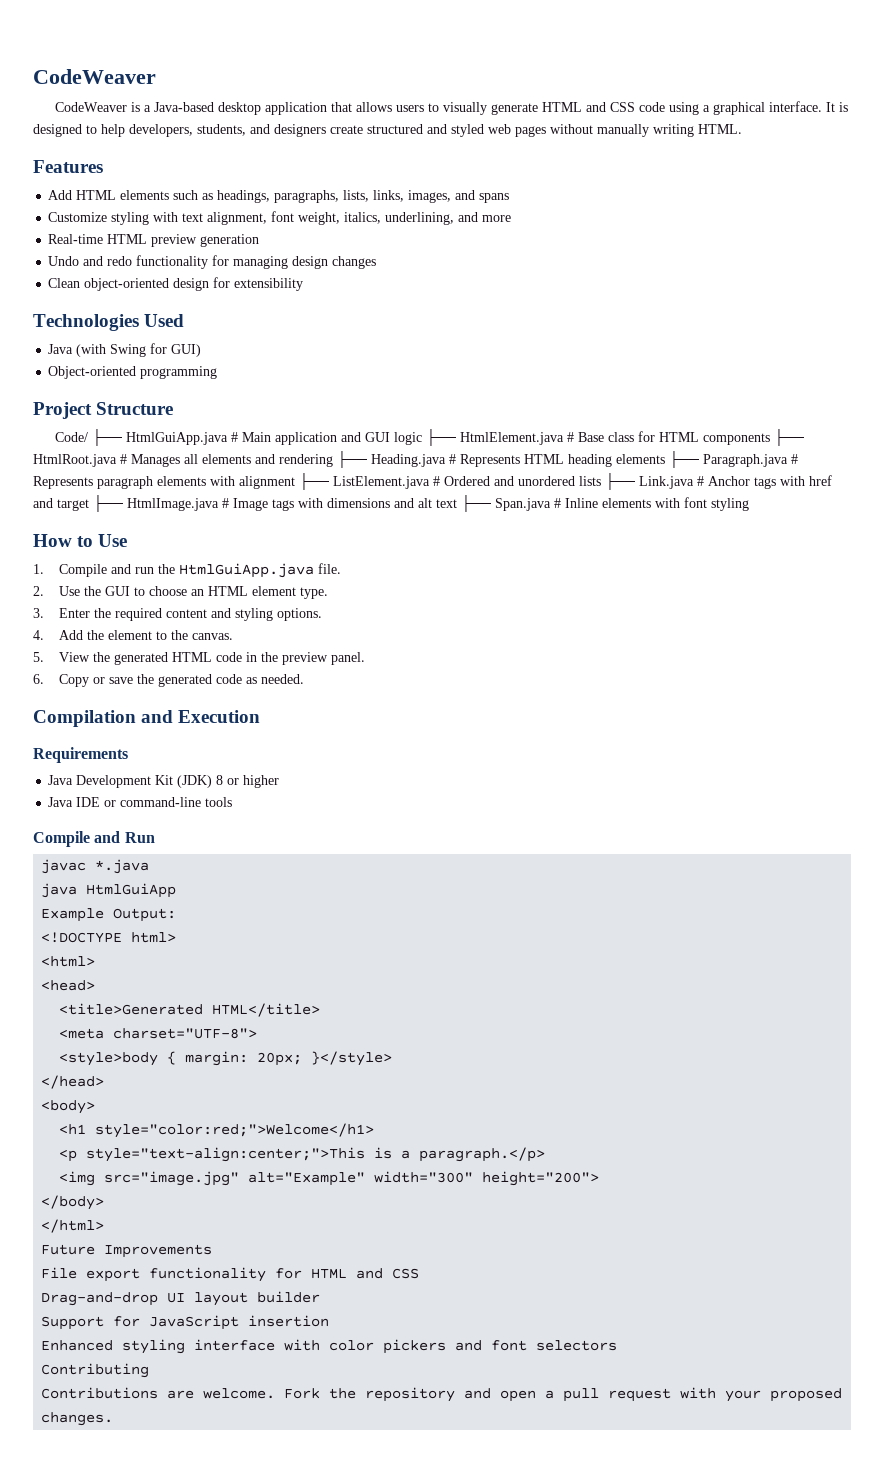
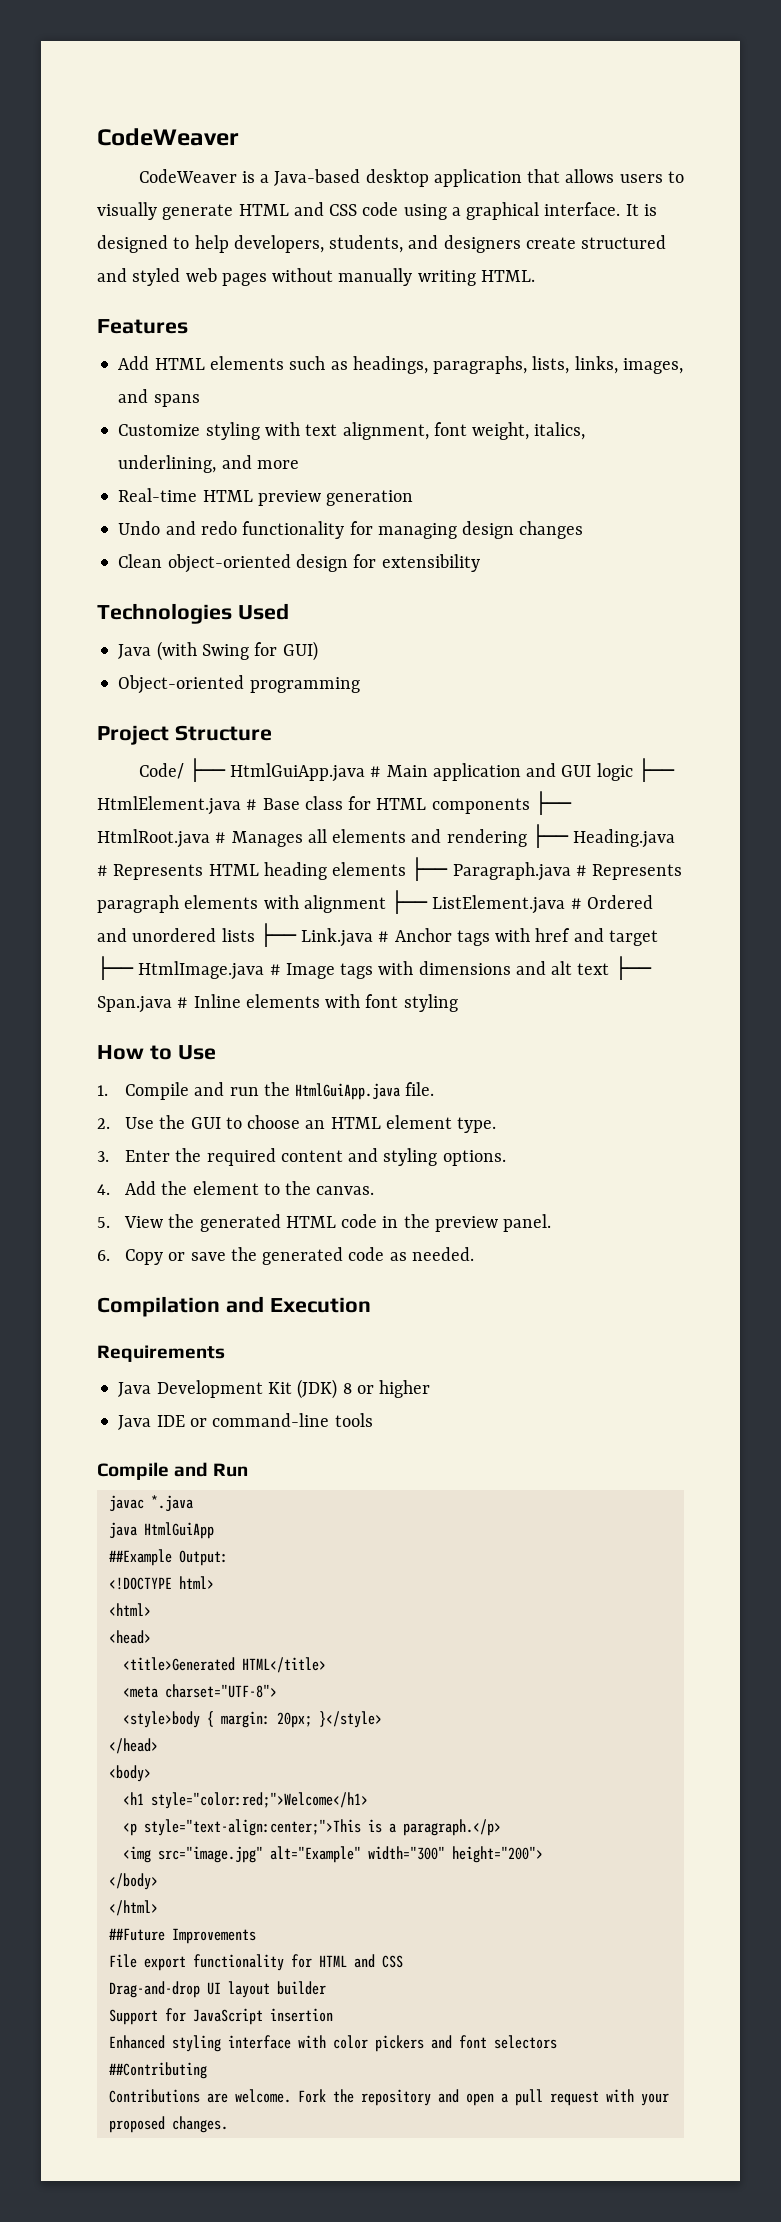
- Example Output:
+ ##Example Output:
- Future Improvements
+ ##Future Improvements
- Contributing
+ ##Contributing

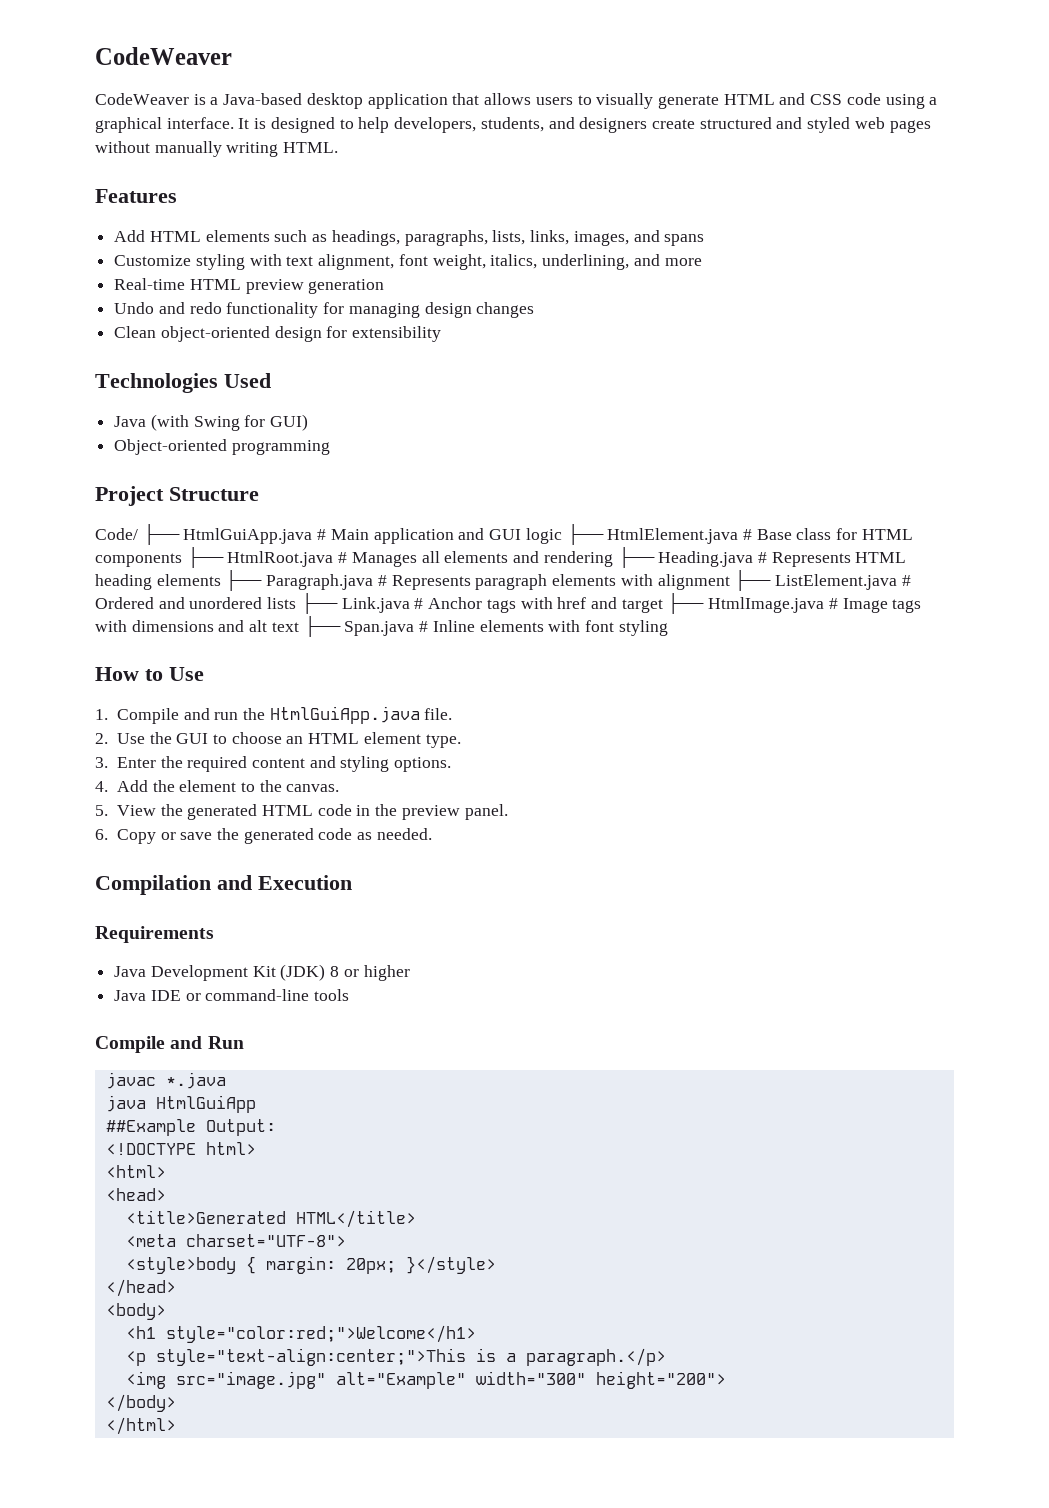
- ##Future Improvements
- File export functionality for HTML and CSS
- Drag-and-drop UI layout builder
- Support for JavaScript insertion
- Enhanced styling interface with color pickers and font selectors
- ##Contributing
- Contributions are welcome. Fork the repository and open a pull request with your proposed changes.

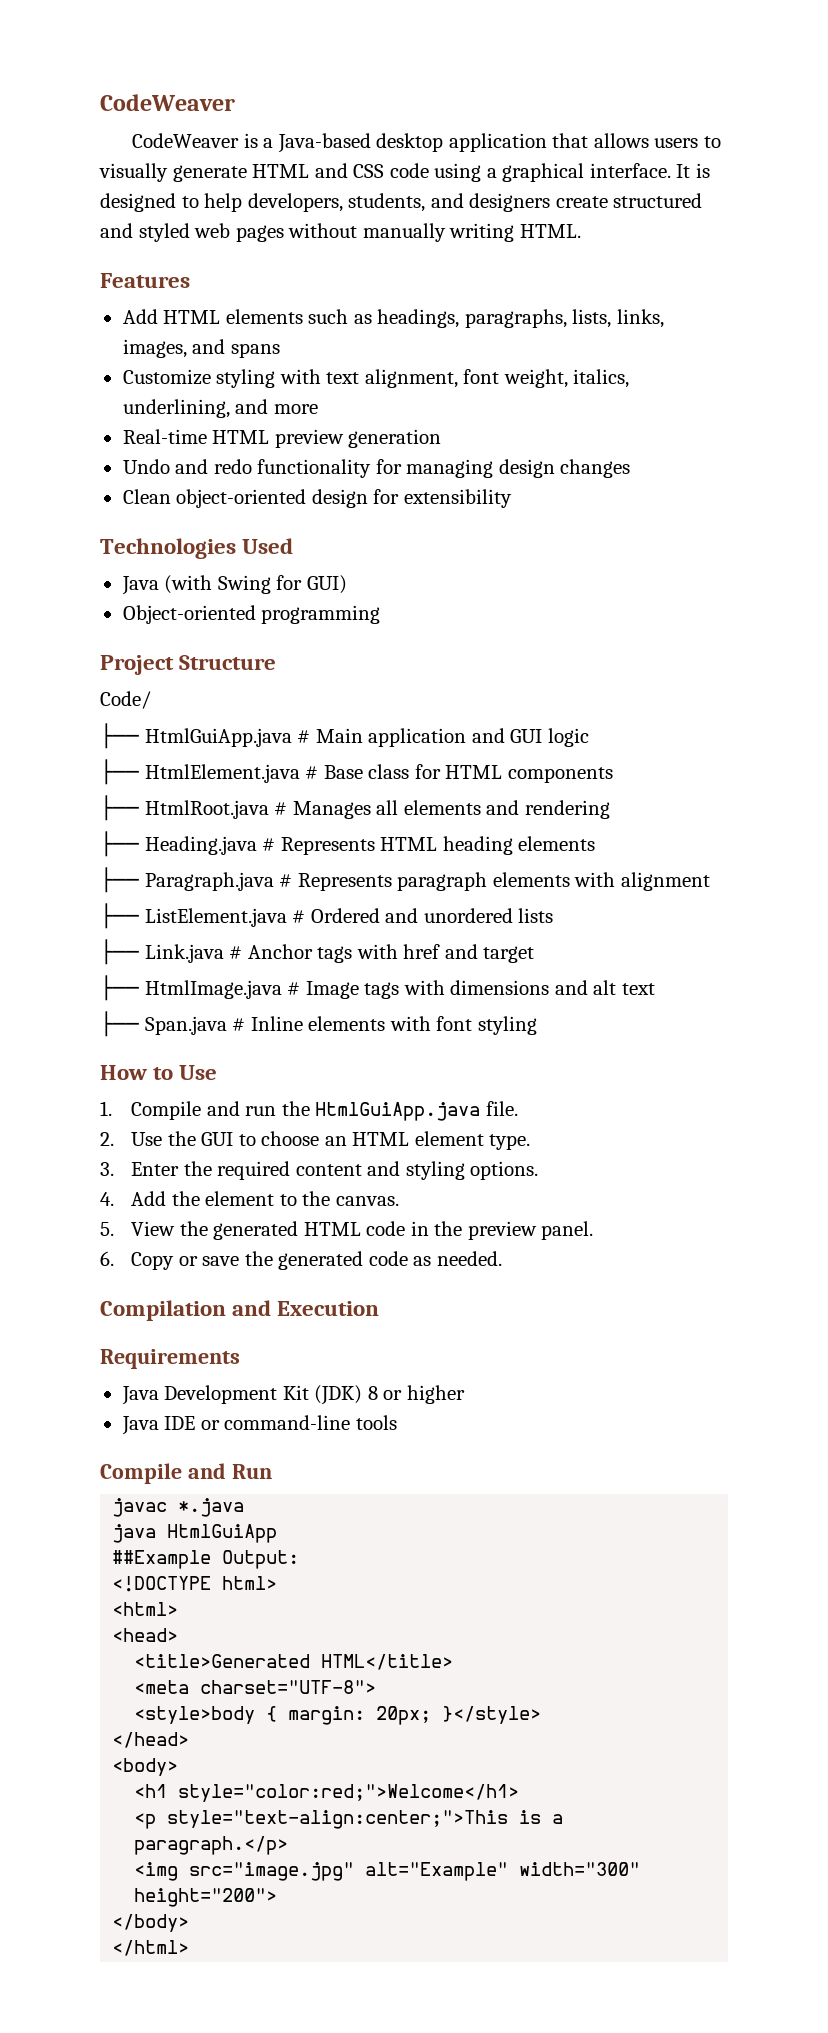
- Code/ ├── HtmlGuiApp.java # Main application and GUI logic ├── HtmlElement.java # Base class for HTML components ├── HtmlRoot.java # Manages all elements and rendering ├── Heading.java # Represents HTML heading elements ├── Paragraph.java # Represents paragraph elements with alignment ├── ListElement.java # Ordered and unordered lists ├── Link.java # Anchor tags with href and target ├── HtmlImage.java # Image tags with dimensions and alt text ├── Span.java # Inline elements with font styling
+ Code/
+ ├── HtmlGuiApp.java # Main application and GUI logic
+ ├── HtmlElement.java # Base class for HTML components
+ ├── HtmlRoot.java # Manages all elements and rendering
+ ├── Heading.java # Represents HTML heading elements
+ ├── Paragraph.java # Represents paragraph elements with alignment
+ ├── ListElement.java # Ordered and unordered lists
+ ├── Link.java # Anchor tags with href and target
+ ├── HtmlImage.java # Image tags with dimensions and alt text
+ ├── Span.java # Inline elements with font styling

